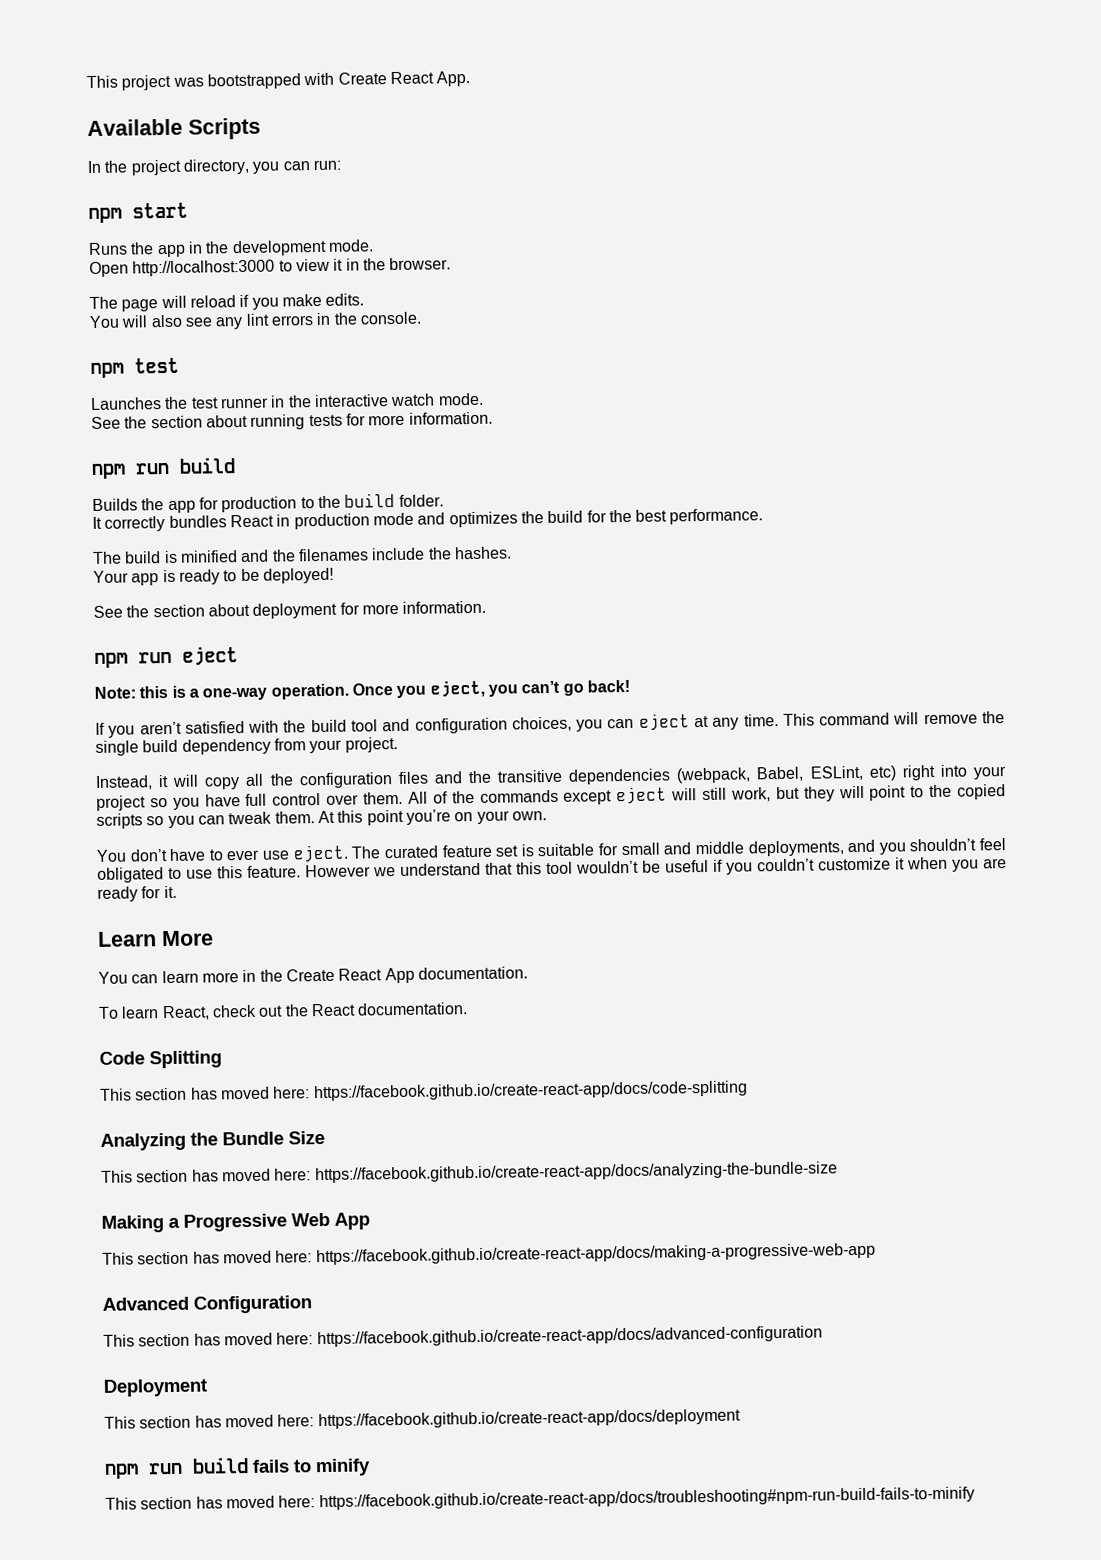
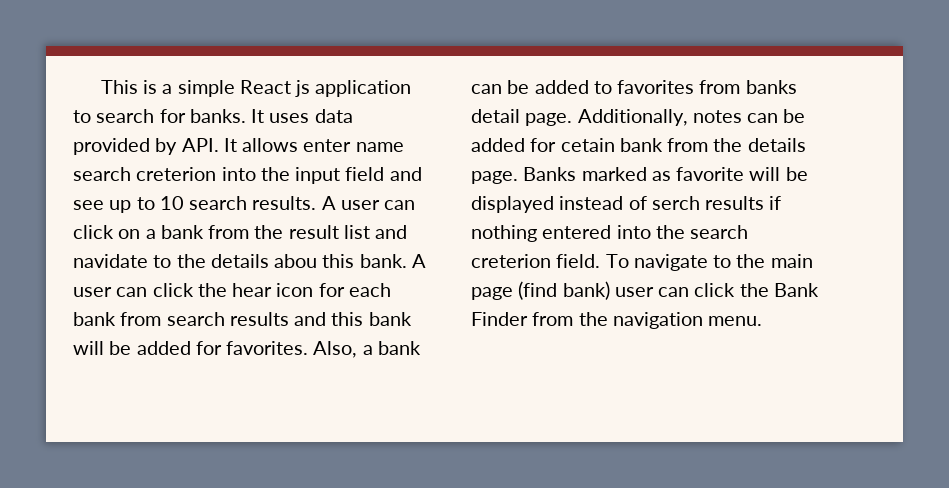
- This project was bootstrapped with Create React App.
- Available Scripts
- In the project directory, you can run:
- npm start
- Runs the app in the development mode.
- Open http://localhost:3000 to view it in the browser.
- The page will reload if you make edits.
- You will also see any lint errors in the console.
- npm test
- Launches the test runner in the interactive watch mode.
- See the section about running tests for more information.
- npm run build
- Builds the app for production to the build folder.
- It correctly bundles React in production mode and optimizes the build for the best performance.
- The build is minified and the filenames include the hashes.
- Your app is ready to be deployed!
- See the section about deployment for more information.
- npm run eject
- Note: this is a one-way operation. Once you eject, you can’t go back!
- If you aren’t satisfied with the build tool and configuration choices, you can eject at any time. This command will remove the single build dependency from your project.
- Instead, it will copy all the configuration files and the transitive dependencies (webpack, Babel, ESLint, etc) right into your project so you have full control over them. All of the commands except eject will still work, but they will point to the copied scripts so you can tweak them. At this point you’re on your own.
- You don’t have to ever use eject. The curated feature set is suitable for small and middle deployments, and you shouldn’t feel obligated to use this feature. However we understand that this tool wouldn’t be useful if you couldn’t customize it when you are ready for it.
- Learn More
- You can learn more in the Create React App documentation.
- To learn React, check out the React documentation.
- Code Splitting
- This section has moved here: https://facebook.github.io/create-react-app/docs/code-splitting
- Analyzing the Bundle Size
- This section has moved here: https://facebook.github.io/create-react-app/docs/analyzing-the-bundle-size
- Making a Progressive Web App
- This section has moved here: https://facebook.github.io/create-react-app/docs/making-a-progressive-web-app
- Advanced Configuration
- This section has moved here: https://facebook.github.io/create-react-app/docs/advanced-configuration
- Deployment
- This section has moved here: https://facebook.github.io/create-react-app/docs/deployment
- npm run build fails to minify
- This section has moved here: https://facebook.github.io/create-react-app/docs/troubleshooting#npm-run-build-fails-to-minify
+ This is a simple React js application to search for banks. It uses data provided by API. It allows enter name search creterion into the input field and see up to 10 search results. A user can click on a bank from the result list and navidate to the details abou this bank. A user can click the hear icon for each bank from search results and this bank will be added for favorites. Also, a bank can be added to favorites from banks detail page. Additionally, notes can be added for cetain bank from the details page. Banks marked as favorite will be displayed instead of serch results if nothing entered into the search creterion field. To navigate to the main page (find bank) user can click the Bank Finder from the navigation menu.

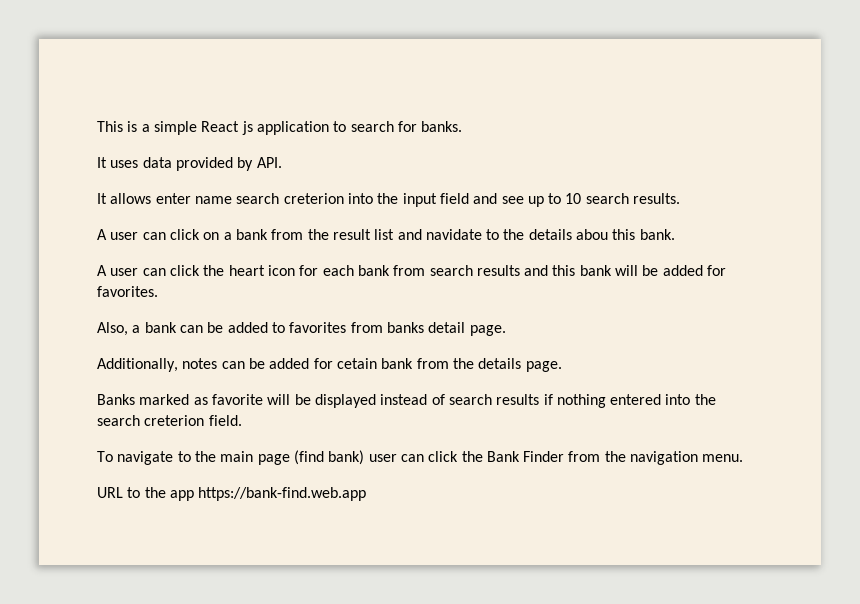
- This is a simple React js application to search for banks. It uses data provided by API. It allows enter name search creterion into the input field and see up to 10 search results. A user can click on a bank from the result list and navidate to the details abou this bank. A user can click the hear icon for each bank from search results and this bank will be added for favorites. Also, a bank can be added to favorites from banks detail page. Additionally, notes can be added for cetain bank from the details page. Banks marked as favorite will be displayed instead of serch results if nothing entered into the search creterion field. To navigate to the main page (find bank) user can click the Bank Finder from the navigation menu.
+ This is a simple React js application to search for banks.
+ It uses data provided by API.
+ It allows enter name search creterion into the input field and see up to 10 search results.
+ A user can click on a bank from the result list and navidate to the details abou this bank.
+ A user can click the heart icon for each bank from search results and this bank will be added for favorites.
+ Also, a bank can be added to favorites from banks detail page.
+ Additionally, notes can be added for cetain bank from the details page.
+ Banks marked as favorite will be displayed instead of search results if nothing entered into the search creterion field.
+ To navigate to the main page (find bank) user can click the Bank Finder from the navigation menu.
+ URL to the app https://bank-find.web.app

